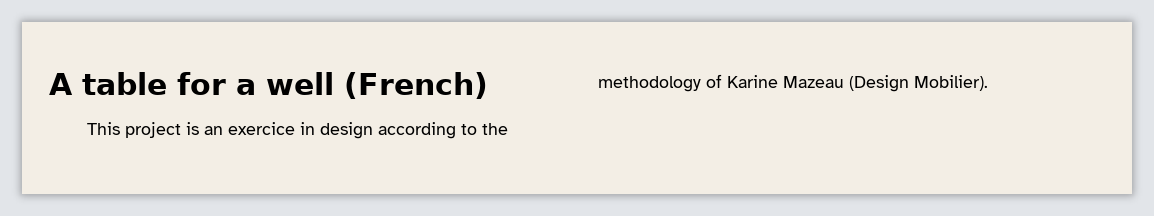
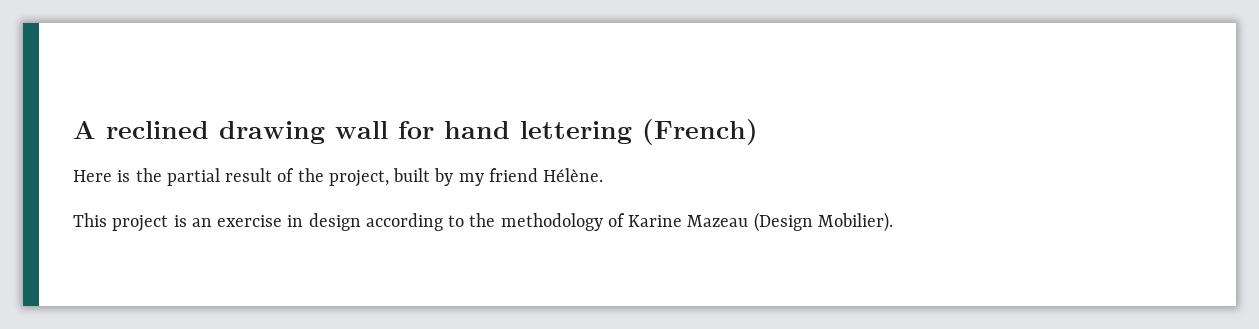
- A table for a well (French)
+ A reclined drawing wall for hand lettering (French)
+ Here is the partial result of the project, built by my friend Hélène.
- This project is an exercice in design according to the methodology of Karine Mazeau (Design Mobilier).
+ This project is an exercise in design according to the methodology of Karine Mazeau (Design Mobilier).

